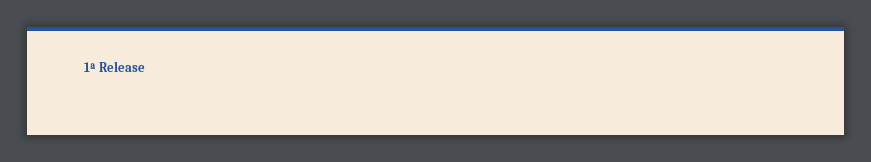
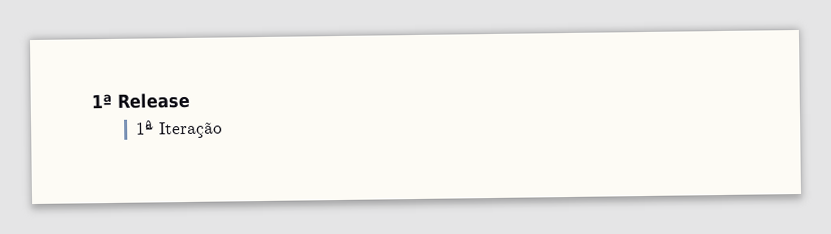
+ 1ª Iteração

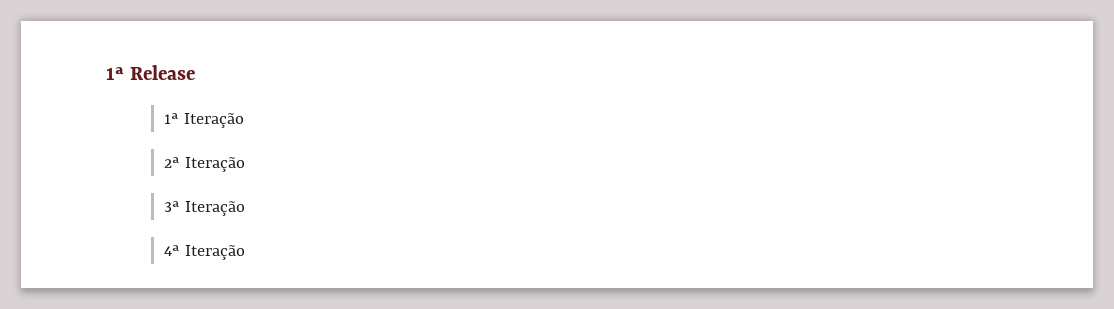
+ 2ª Iteração
+ 3ª Iteração
+ 4ª Iteração

